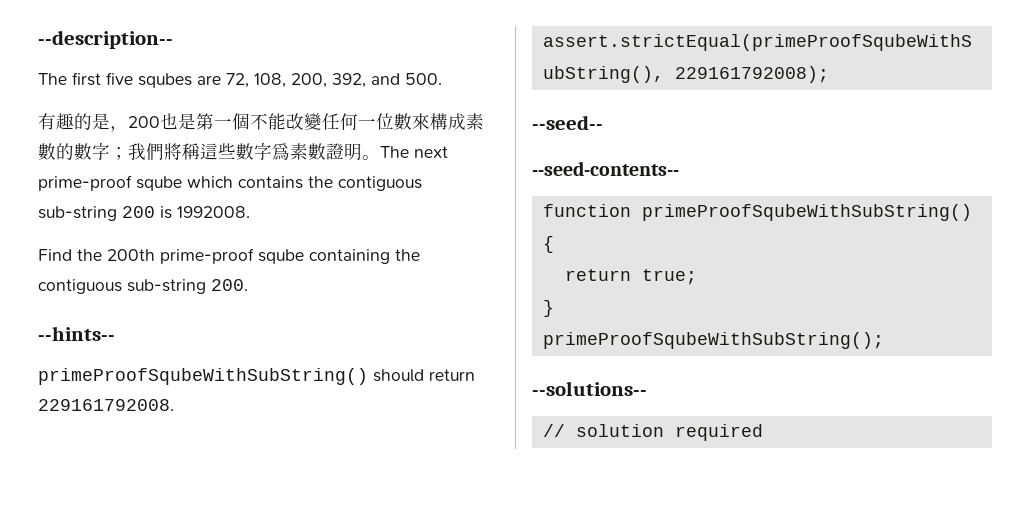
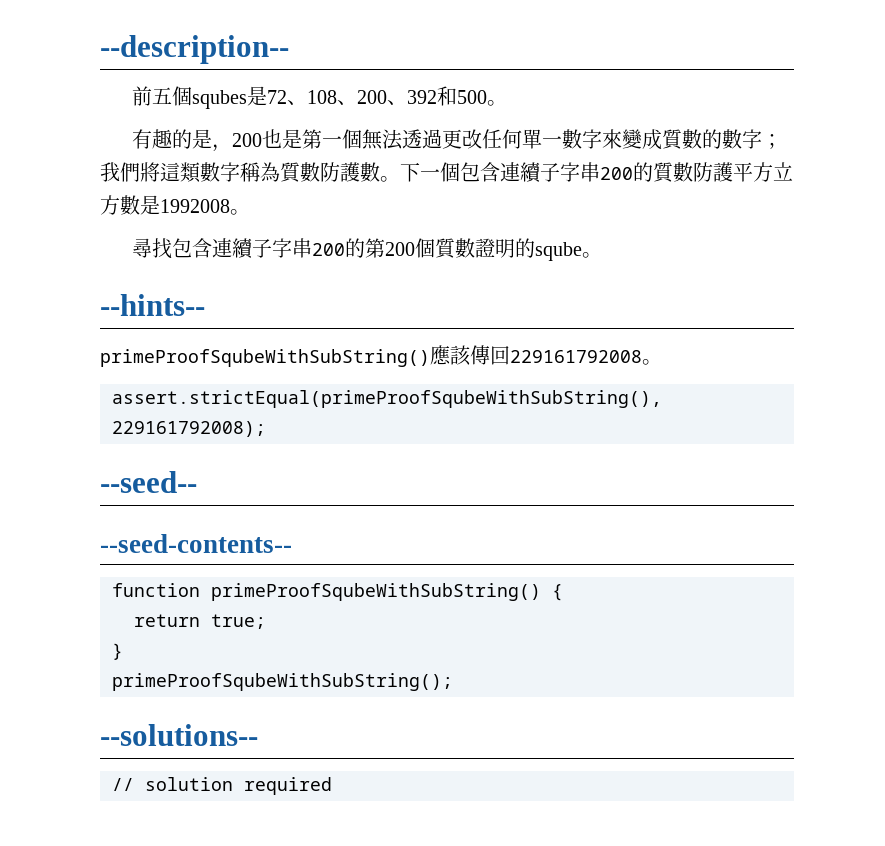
- The first five squbes are 72, 108, 200, 392, and 500.
+ 前五個squbes是72、108、200、392和500。
- 有趣的是，200也是第一個不能改變任何一位數來構成素數的數字；我們將稱這些數字爲素數證明。The next prime-proof sqube which contains the contiguous sub-string 200 is 1992008.
- Find the 200th prime-proof sqube containing the contiguous sub-string 200.
+ 有趣的是，200也是第一個無法透過更改任何單一數字來變成質數的數字；我們將這類數字稱為質數防護數。下一個包含連續子字串200的質數防護平方立方數是1992008。
+ 尋找包含連續子字串200的第200個質數證明的sqube。
- primeProofSqubeWithSubString() should return 229161792008.
+ primeProofSqubeWithSubString()應該傳回229161792008。

